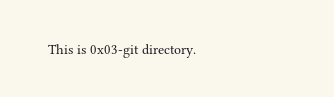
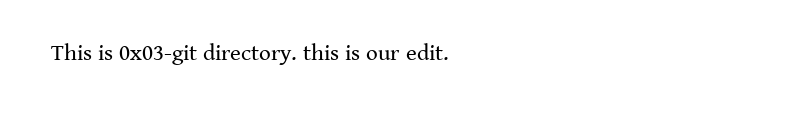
- This is 0x03-git directory.
+ This is 0x03-git directory. this is our edit.

